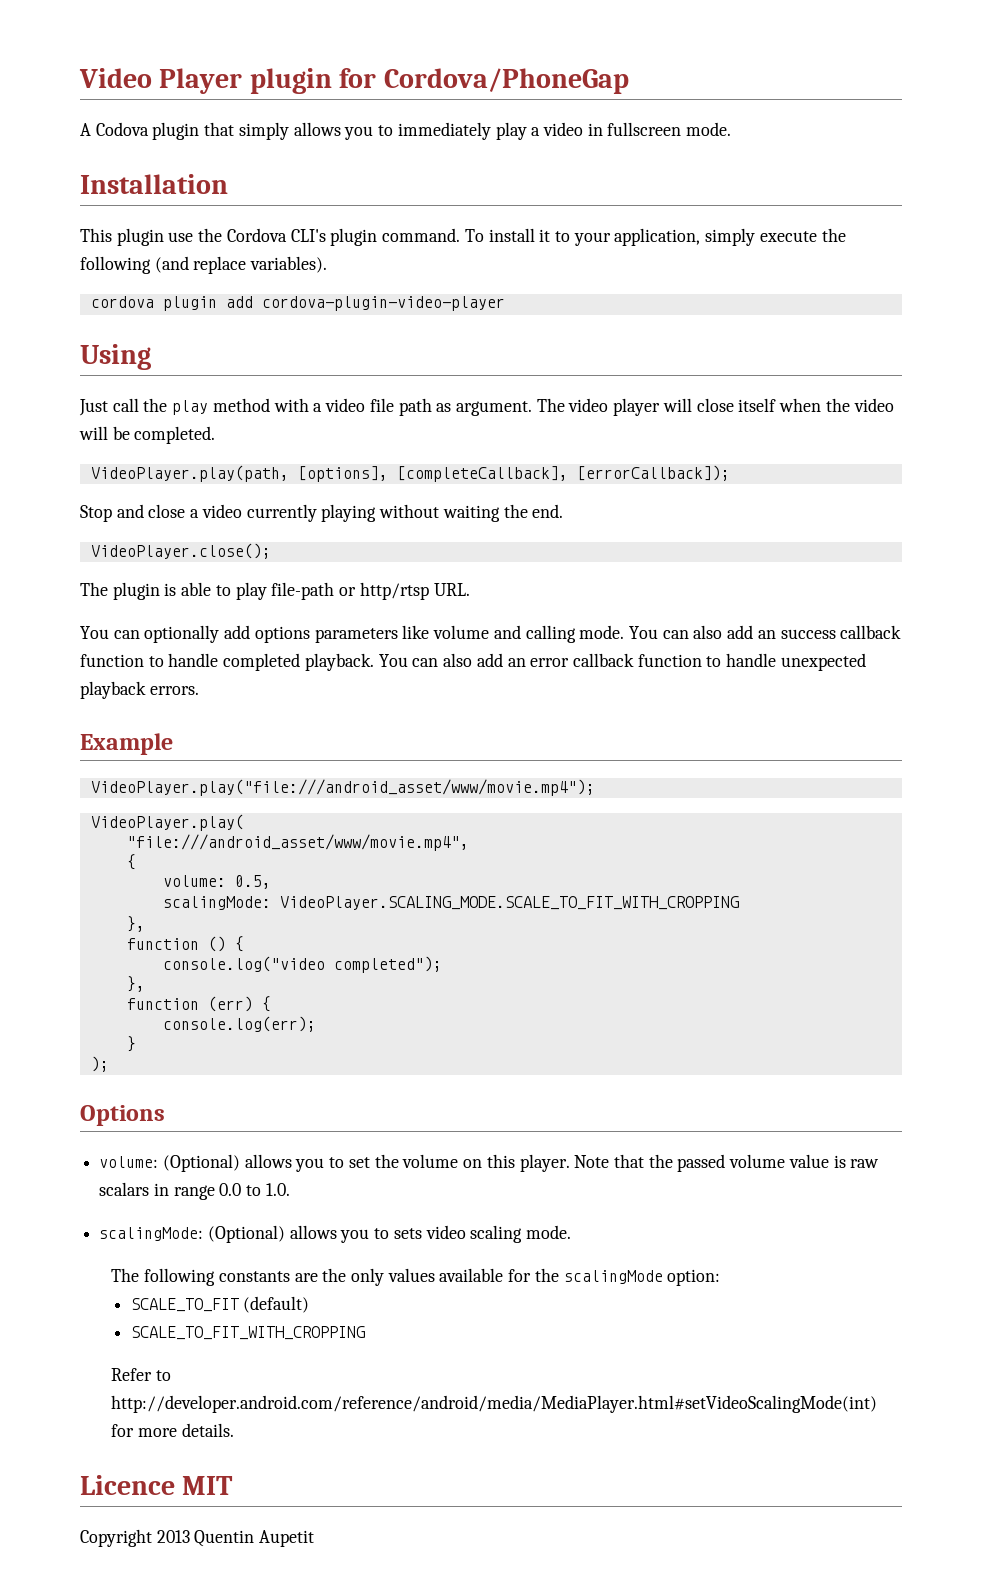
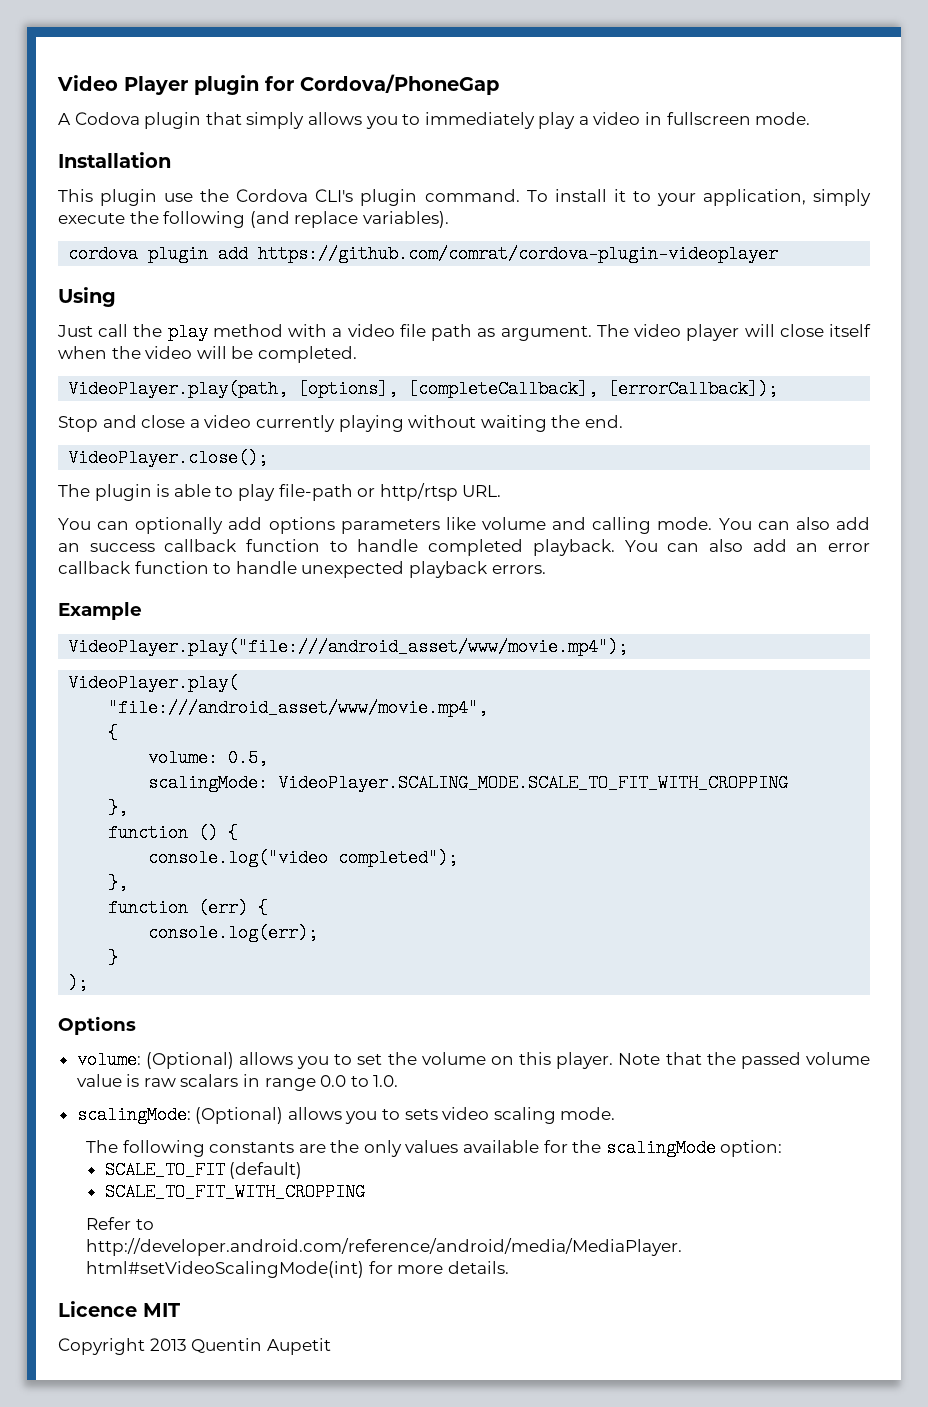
- cordova plugin add cordova-plugin-video-player
+ cordova plugin add https://github.com/comrat/cordova-plugin-videoplayer

